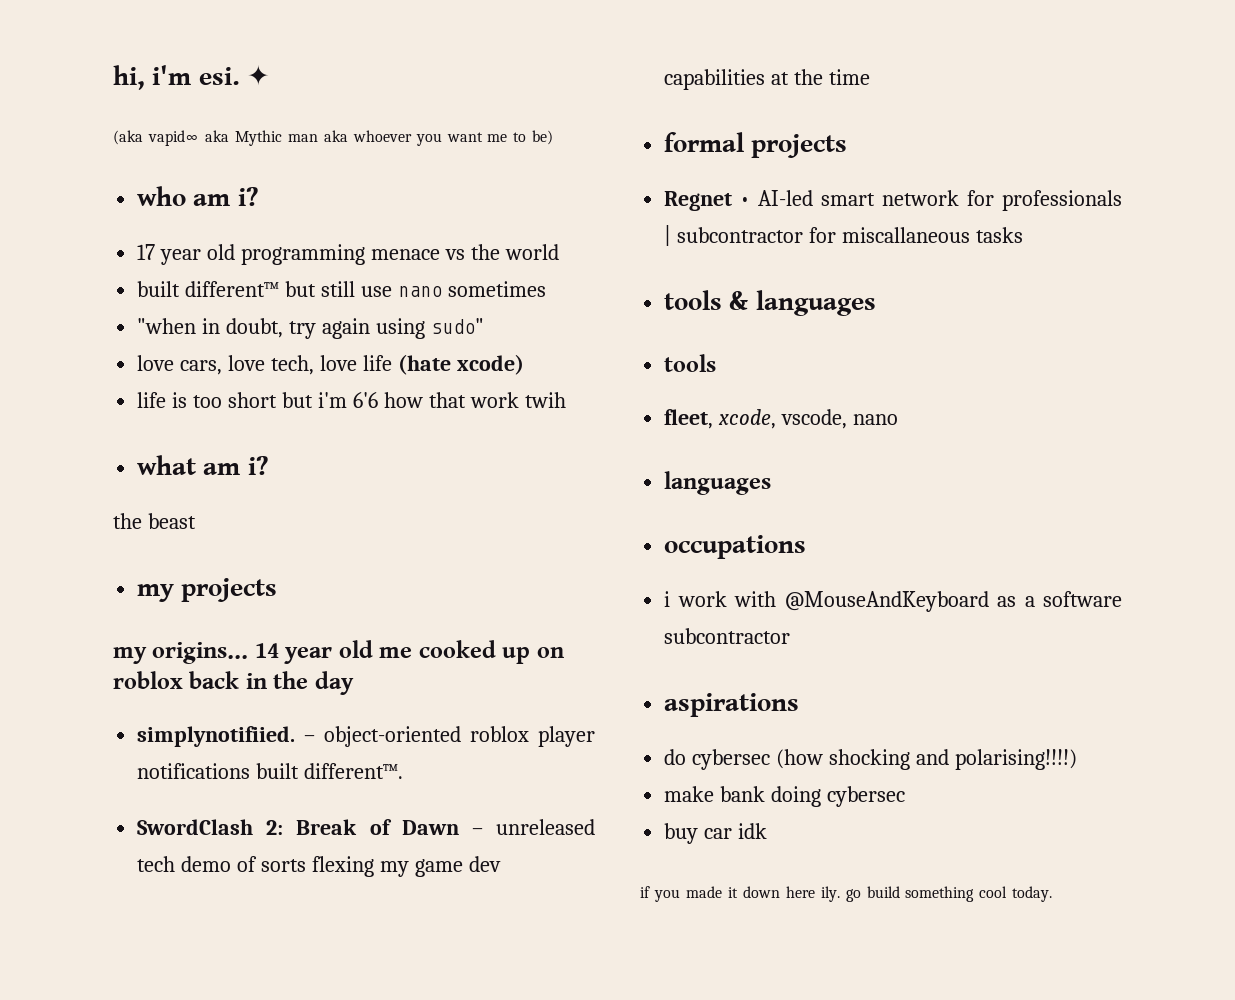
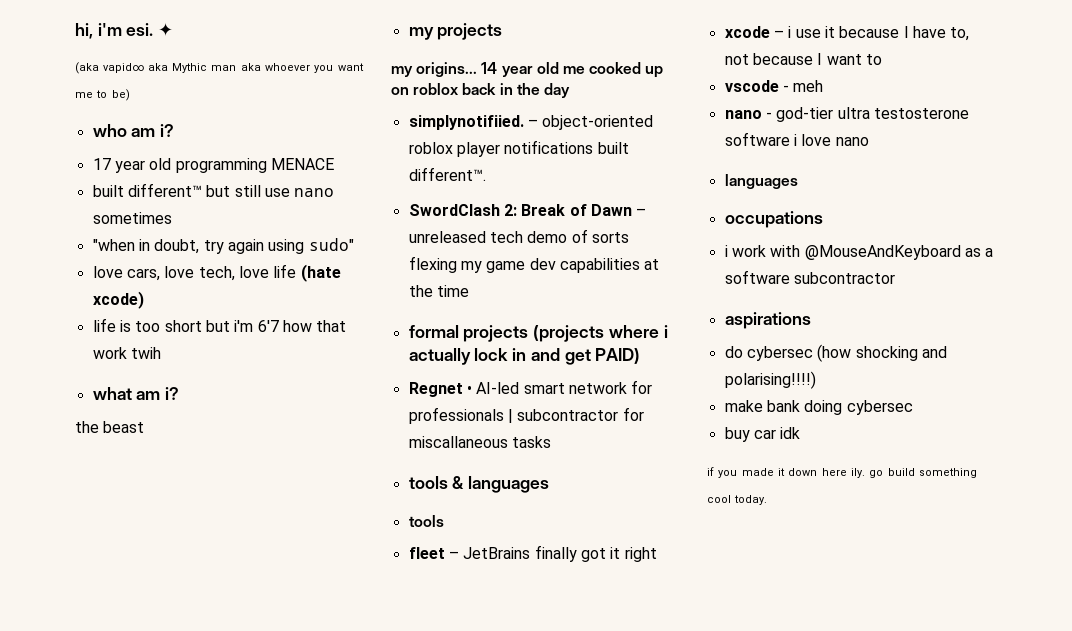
- 17 year old programming menace vs the world
+ 17 year old programming MENACE
- life is too short but i'm 6'6 how that work twih
+ life is too short but i'm 6'7 how that work twih
- formal projects
+ formal projects (projects where i actually lock in and get PAID)
- fleet, xcode, vscode, nano
+ fleet – JetBrains finally got it right
+ xcode – i use it because I have to, not because I want to
+ vscode - meh
+ nano - god-tier ultra testosterone software i love nano

